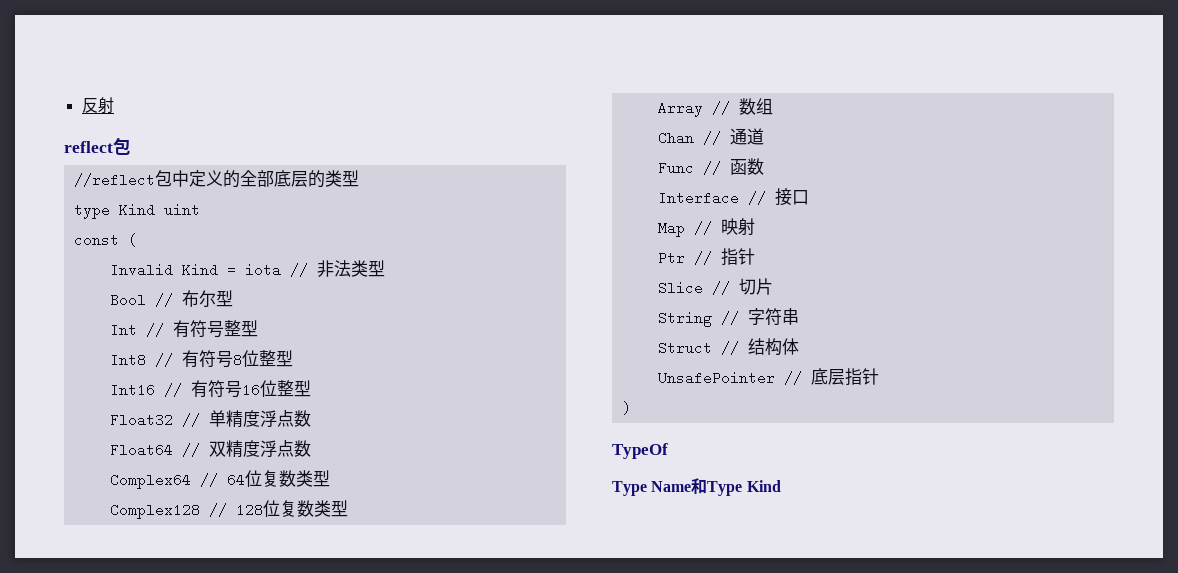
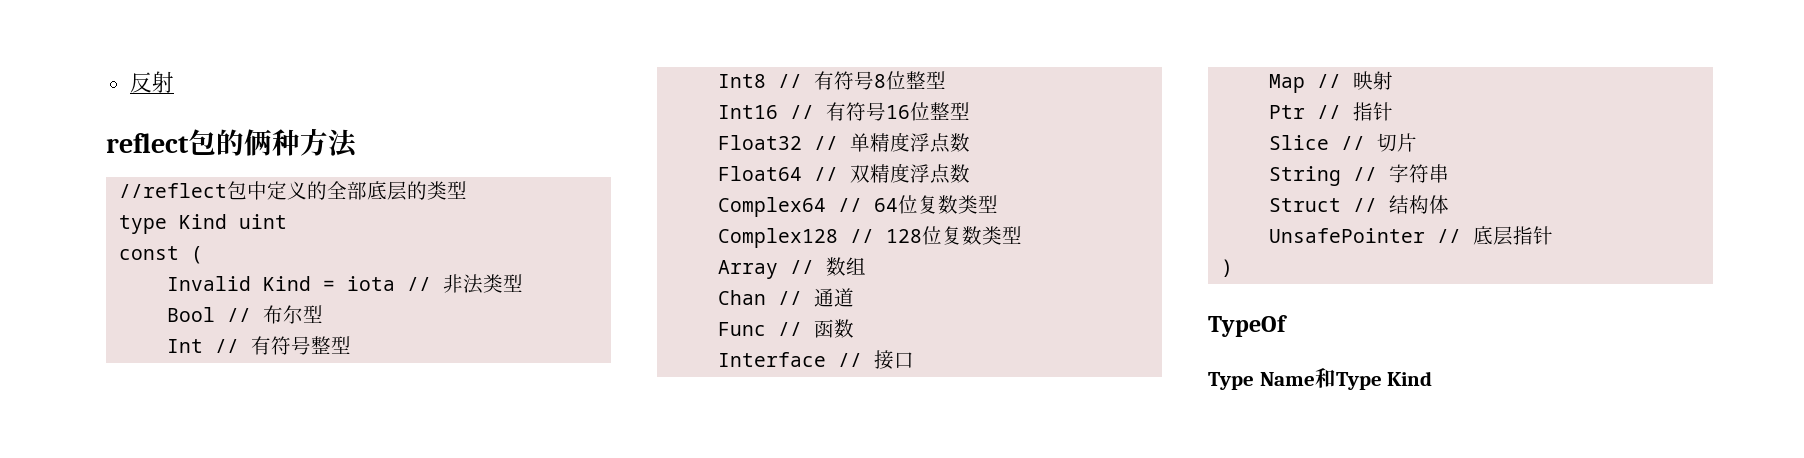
- reflect包
+ reflect包的俩种方法

